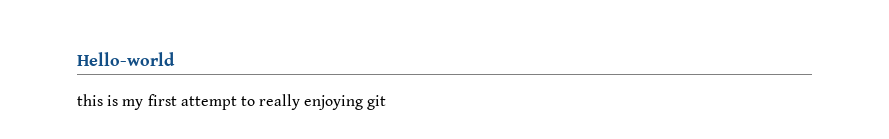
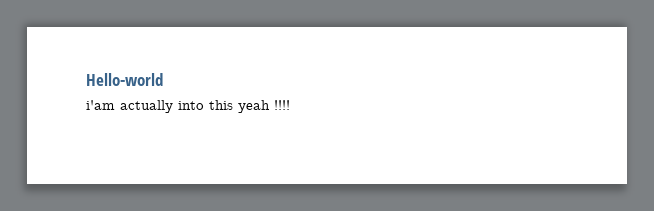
- this is my first attempt to really enjoying git
+ i'am actually into this yeah !!!!

